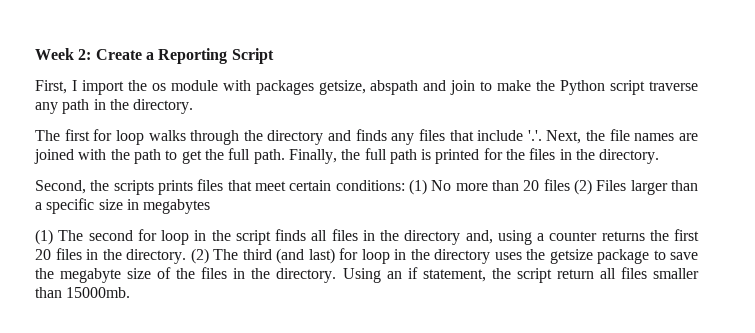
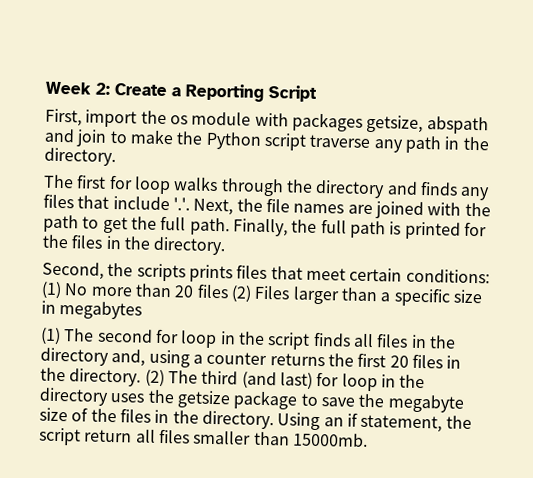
- First, I import the os module with packages getsize, abspath and join to make the Python script traverse any path in the directory.
+ First, import the os module with packages getsize, abspath and join to make the Python script traverse any path in the directory.

